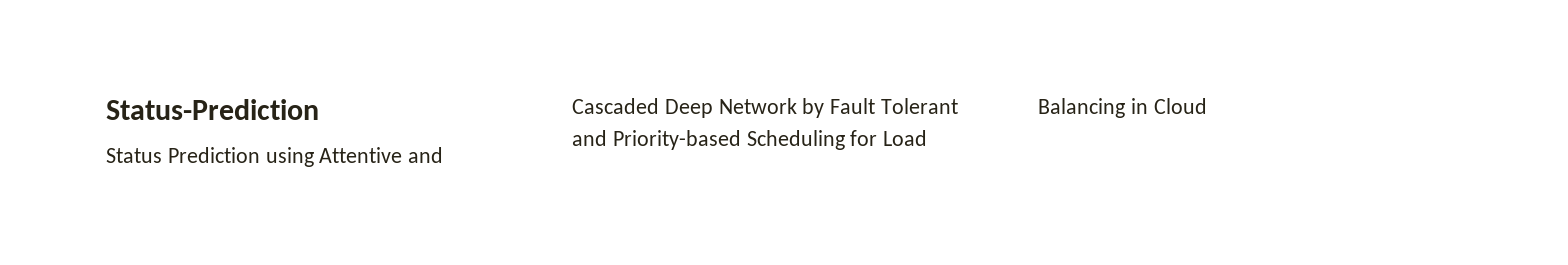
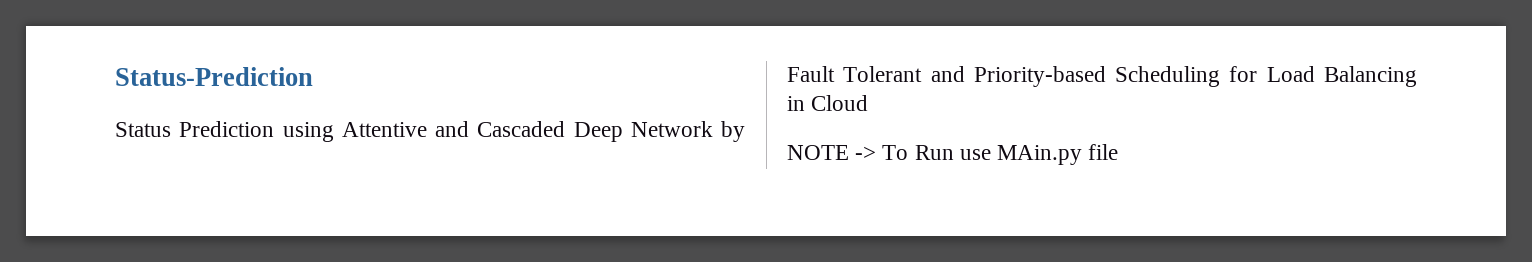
+ NOTE -> To Run use MAin.py file

